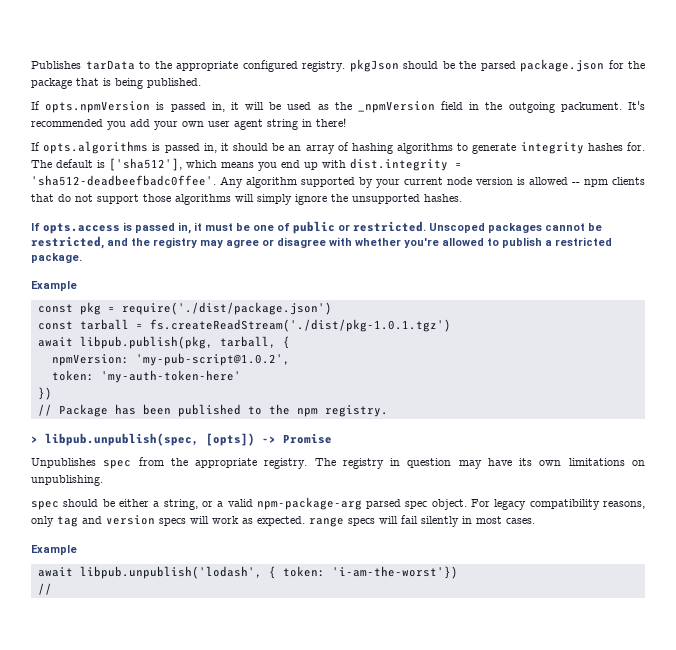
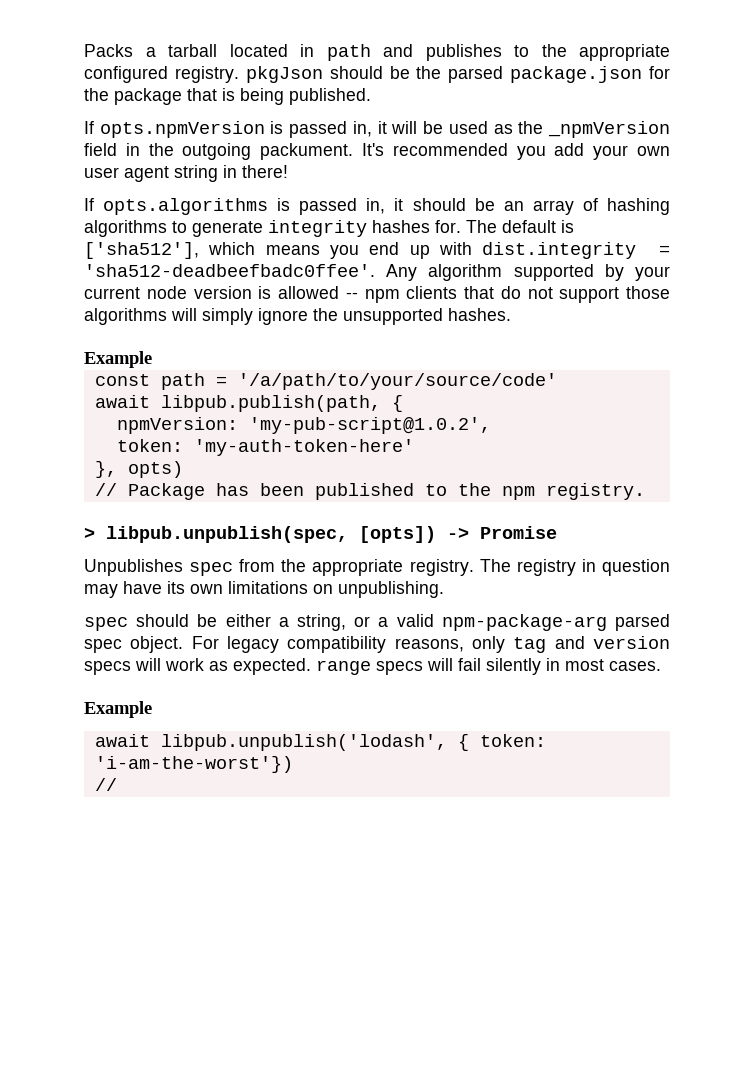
- Publishes tarData to the appropriate configured registry. pkgJson should be the parsed package.json for the package that is being published.
+ Packs a tarball located in path and publishes to the appropriate configured registry. pkgJson should be the parsed package.json for the package that is being published.
  Any algorithm supported by your current node version is allowed -- npm clients that do not support those algorithms will simply ignore the unsupported hashes.
- If opts.access is passed in, it must be one of public or restricted. Unscoped packages cannot be restricted, and the registry may agree or disagree with whether you're allowed to publish a restricted package.
  Example
- const pkg = require('./dist/package.json')
- const tarball = fs.createReadStream('./dist/pkg-1.0.1.tgz')
- await libpub.publish(pkg, tarball, {
+ const path = '/a/path/to/your/source/code'
+ await libpub.publish(path, {
- })
+ }, opts)

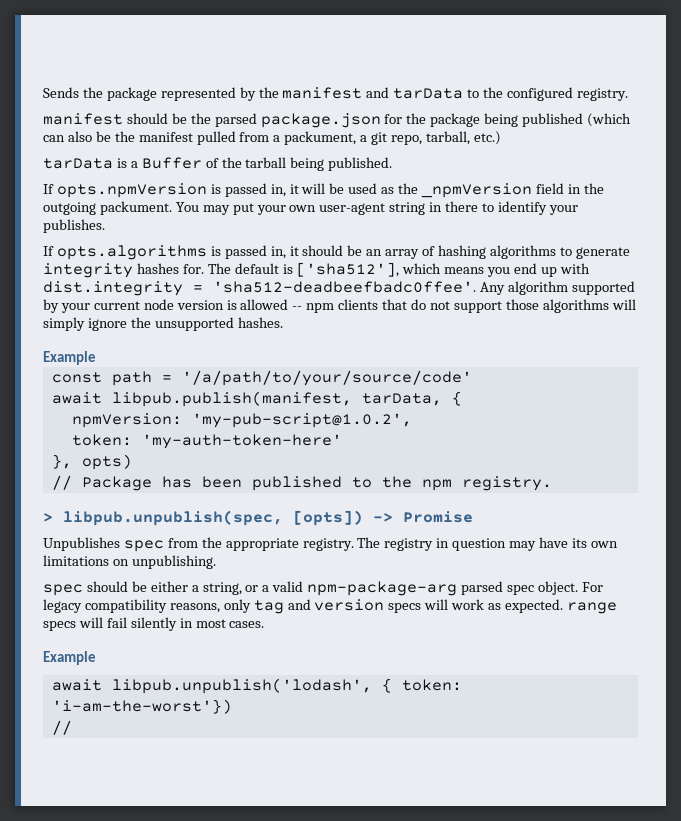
- Packs a tarball located in path and publishes to the appropriate configured registry. pkgJson should be the parsed package.json for the package that is being published.
+ Sends the package represented by the manifest and tarData to the configured registry.
+ manifest should be the parsed package.json for the package being published (which can also be the manifest pulled from a packument, a git repo, tarball, etc.)
+ tarData is a Buffer of the tarball being published.
- It's recommended you add your own user agent string in there!
+ You may put your own user-agent string in there to identify your publishes.
- await libpub.publish(path, {
+ await libpub.publish(manifest, tarData, {

